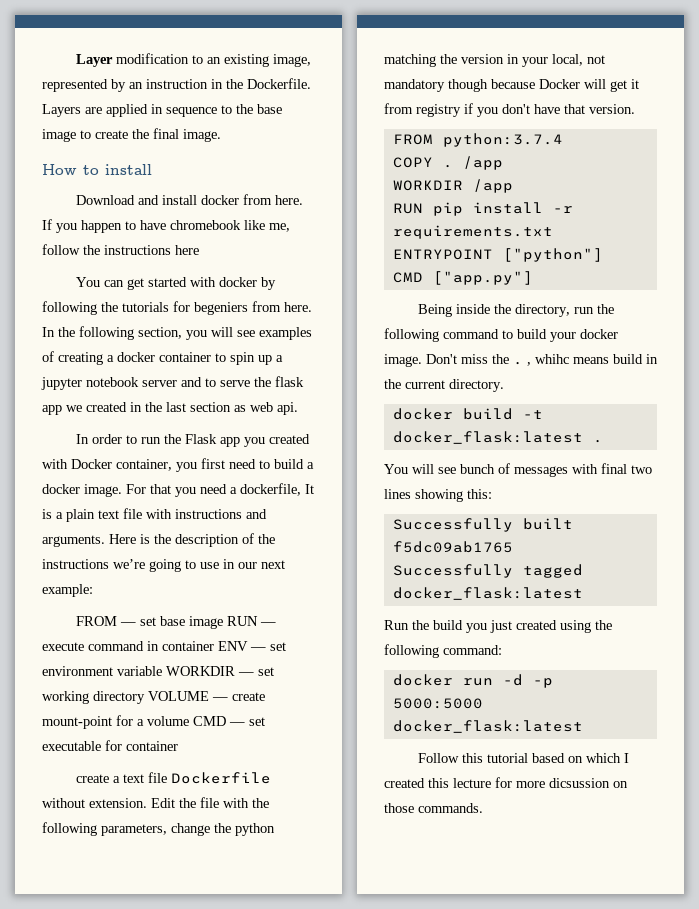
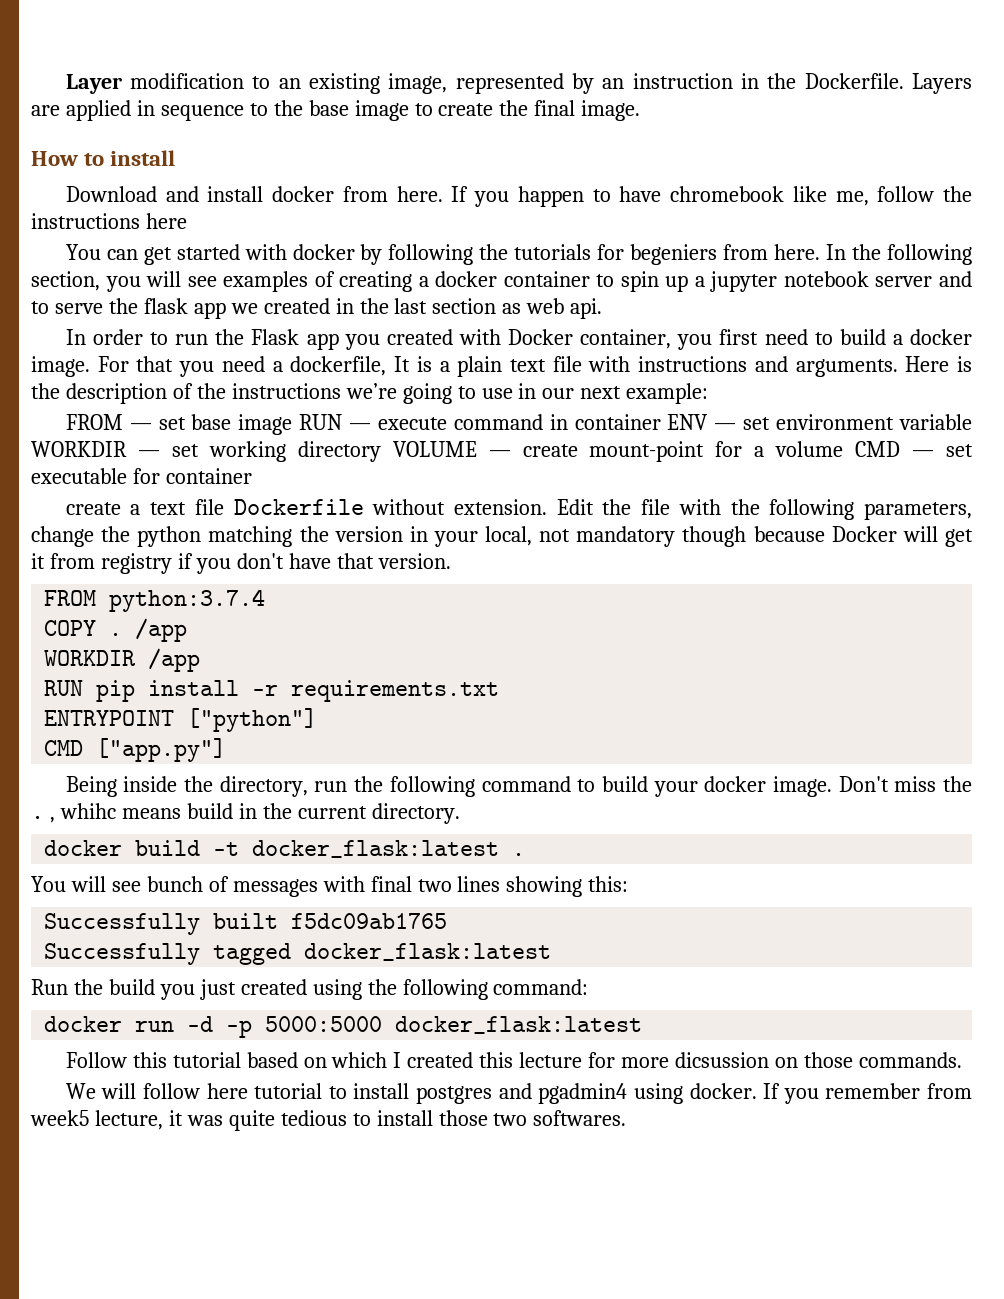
+ We will follow here tutorial to install postgres and pgadmin4 using docker. If you remember from week5 lecture, it was quite tedious to install those two softwares.

